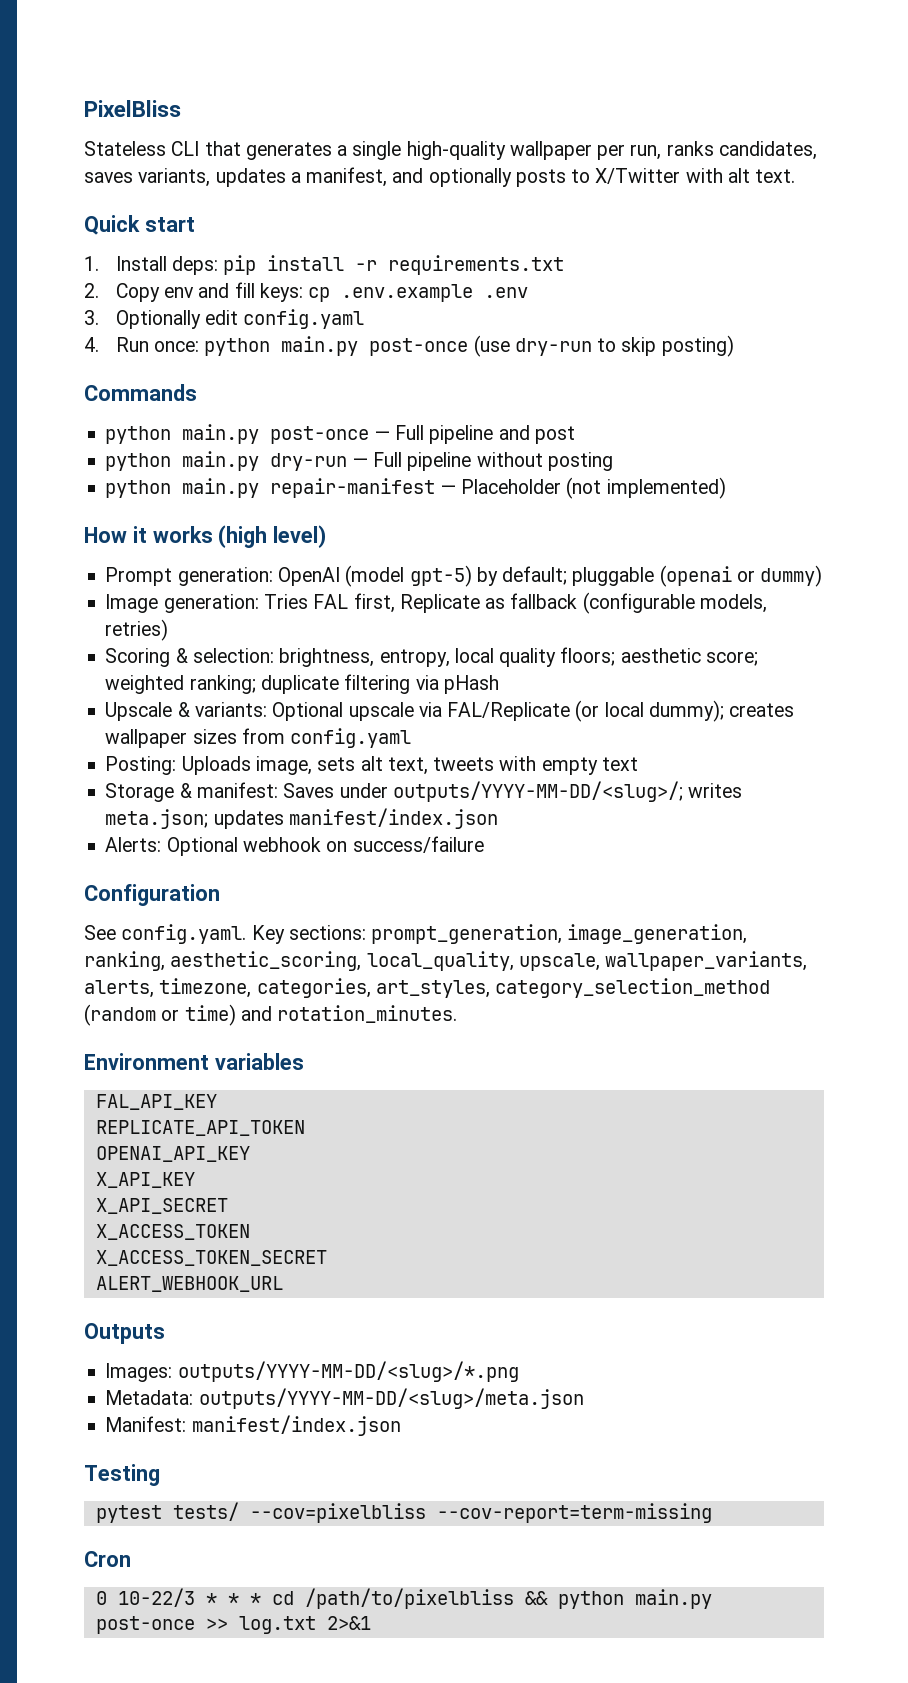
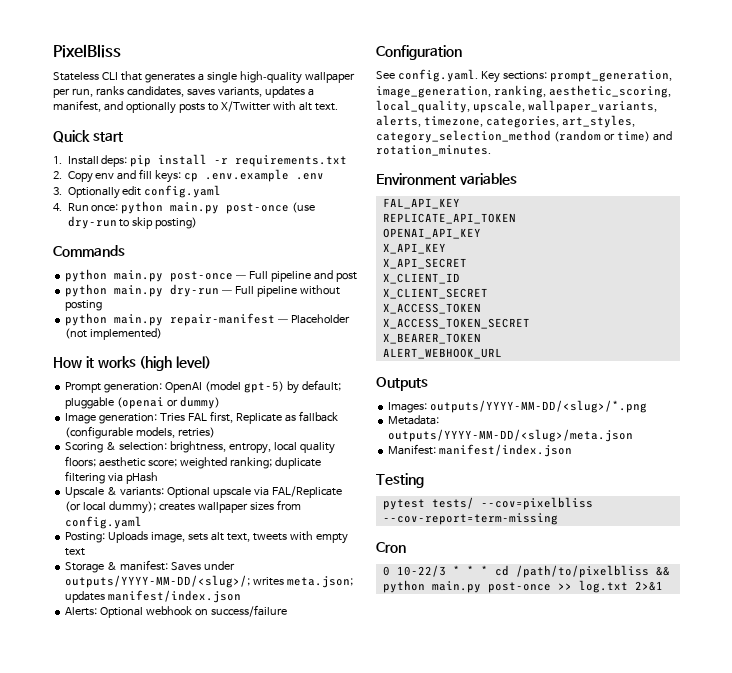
+ X_CLIENT_ID
+ X_CLIENT_SECRET
+ X_BEARER_TOKEN

